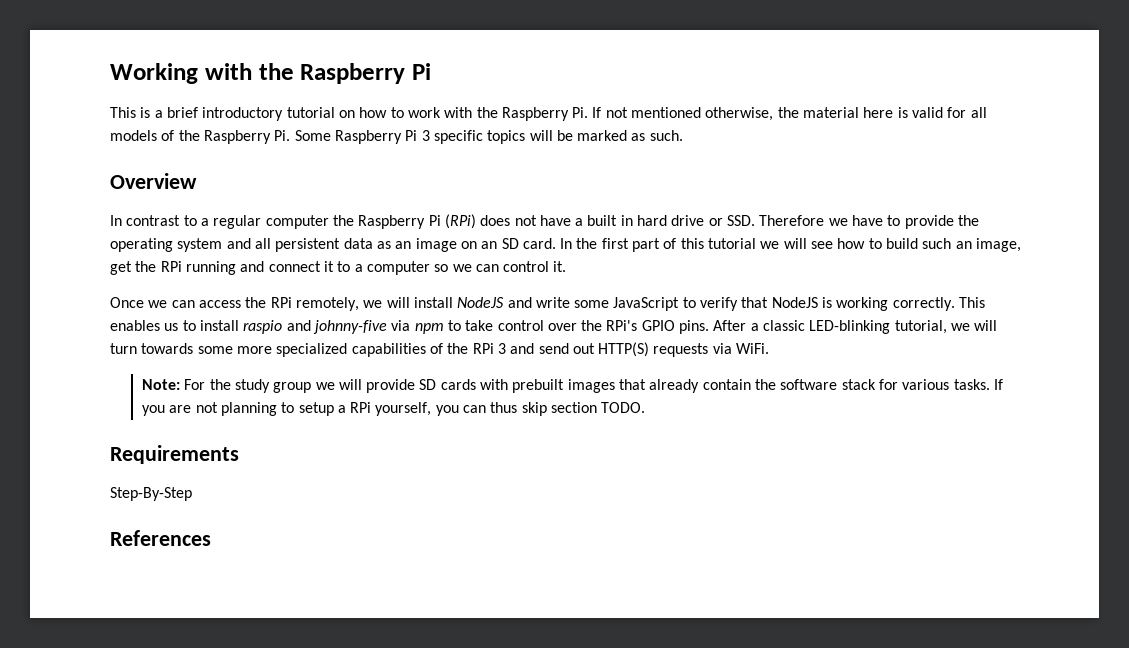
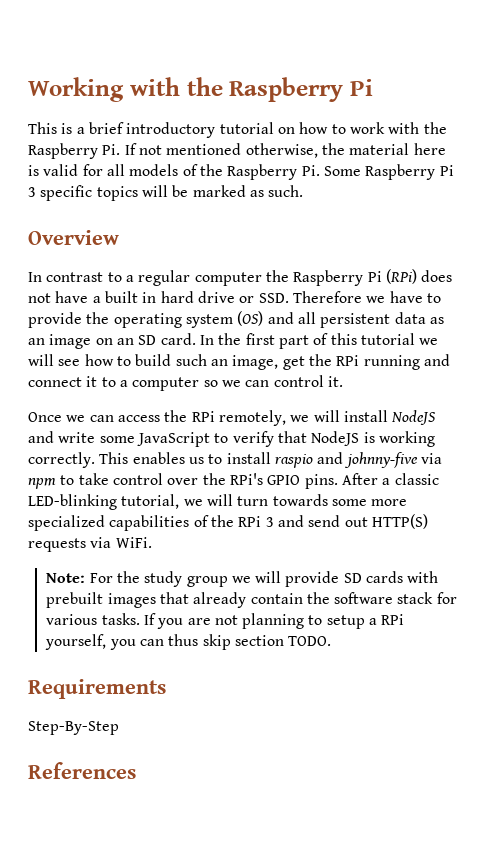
- In contrast to a regular computer the Raspberry Pi (RPi) does not have a built in hard drive or SSD. Therefore we have to provide the operating system and all persistent data as an image on an SD card.
+ In contrast to a regular computer the Raspberry Pi (RPi) does not have a built in hard drive or SSD. Therefore we have to provide the operating system (OS) and all persistent data as an image on an SD card.

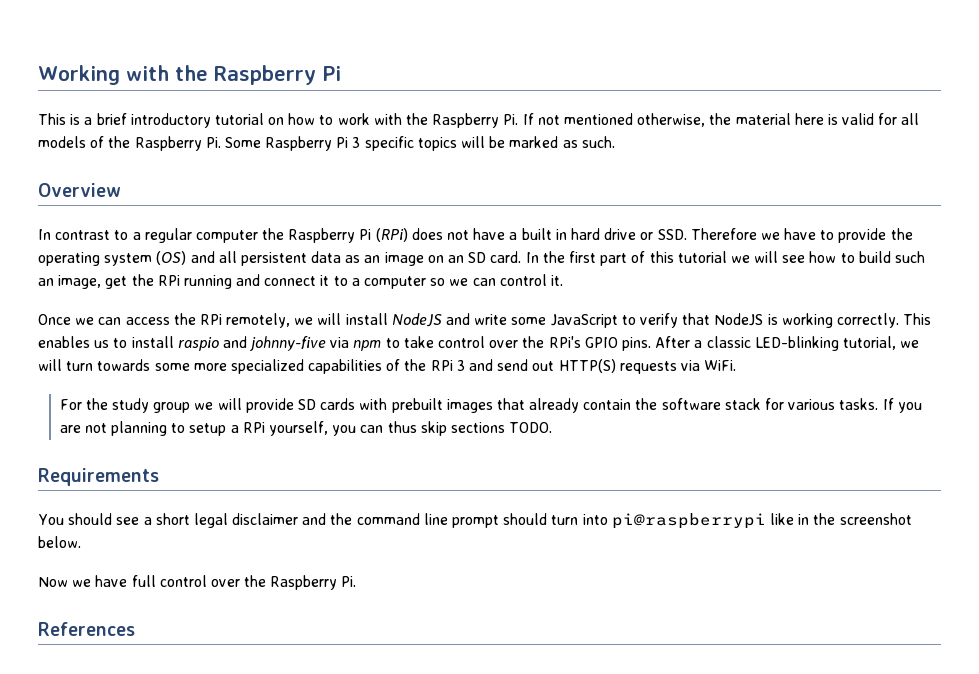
- Note: For the study group we will provide SD cards with prebuilt images that already contain the software stack for various tasks.
+ For the study group we will provide SD cards with prebuilt images that already contain the software stack for various tasks.
- If you are not planning to setup a RPi yourself, you can thus skip section TODO.
+ If you are not planning to setup a RPi yourself, you can thus skip sections TODO.
- Step-By-Step
+ You should see a short legal disclaimer and the command line prompt should turn into pi@raspberrypi like in the screenshot below.
+ Now we have full control over the Raspberry Pi.

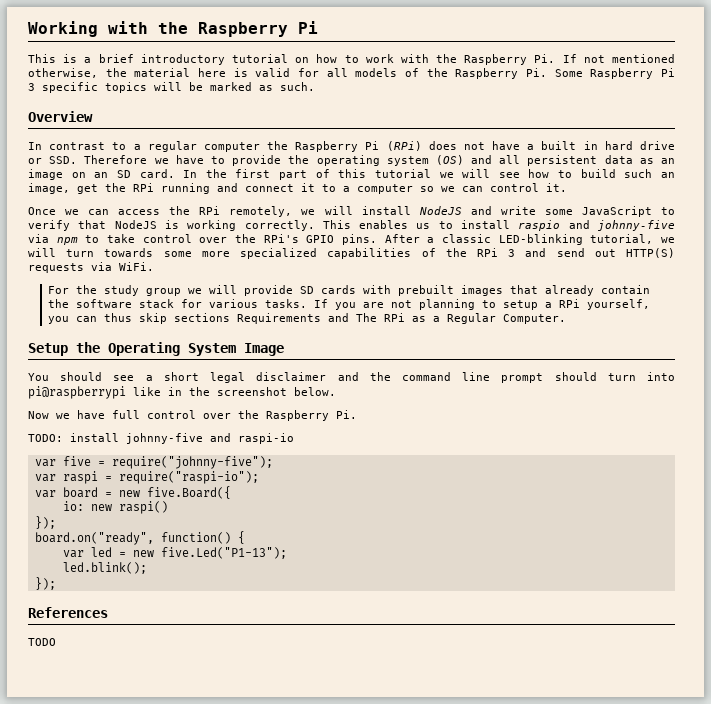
- If you are not planning to setup a RPi yourself, you can thus skip sections TODO.
- Requirements
+ If you are not planning to setup a RPi yourself, you can thus skip sections Requirements and The RPi as a Regular Computer.
+ Setup the Operating System Image
+ TODO: install johnny-five and raspi-io
+ var five = require("johnny-five");
+ var raspi = require("raspi-io");
+ var board = new five.Board({
+ io: new raspi()
+ });
+ board.on("ready", function() {
+ var led = new five.Led("P1-13");
+ led.blink();
+ });
+ TODO

